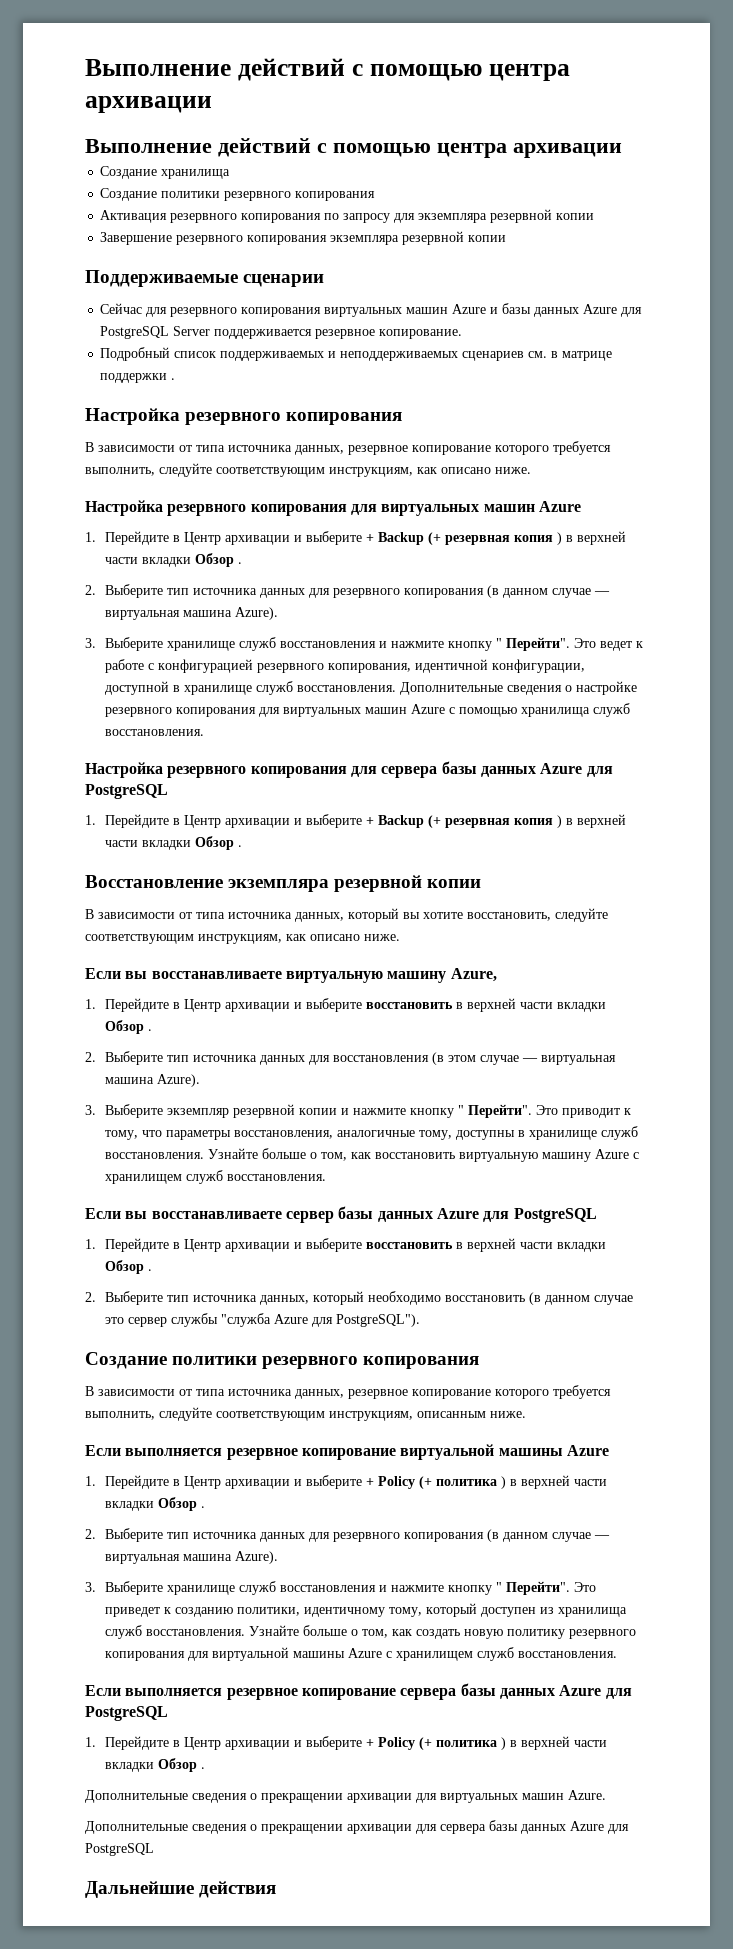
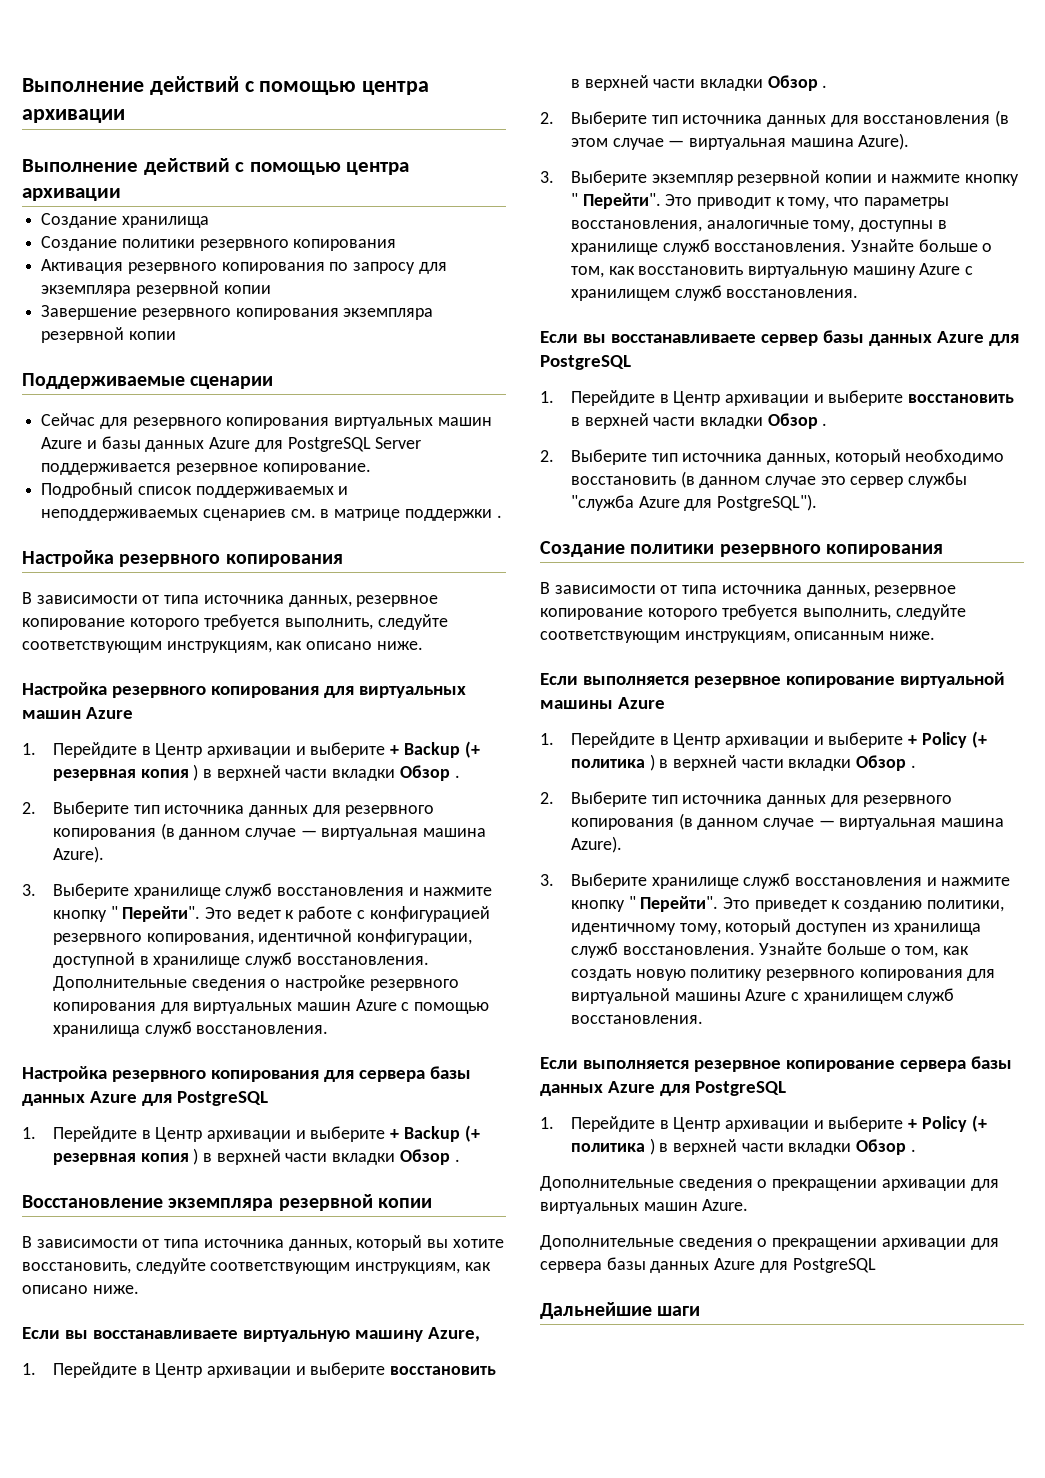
- Дальнейшие действия
+ Дальнейшие шаги

